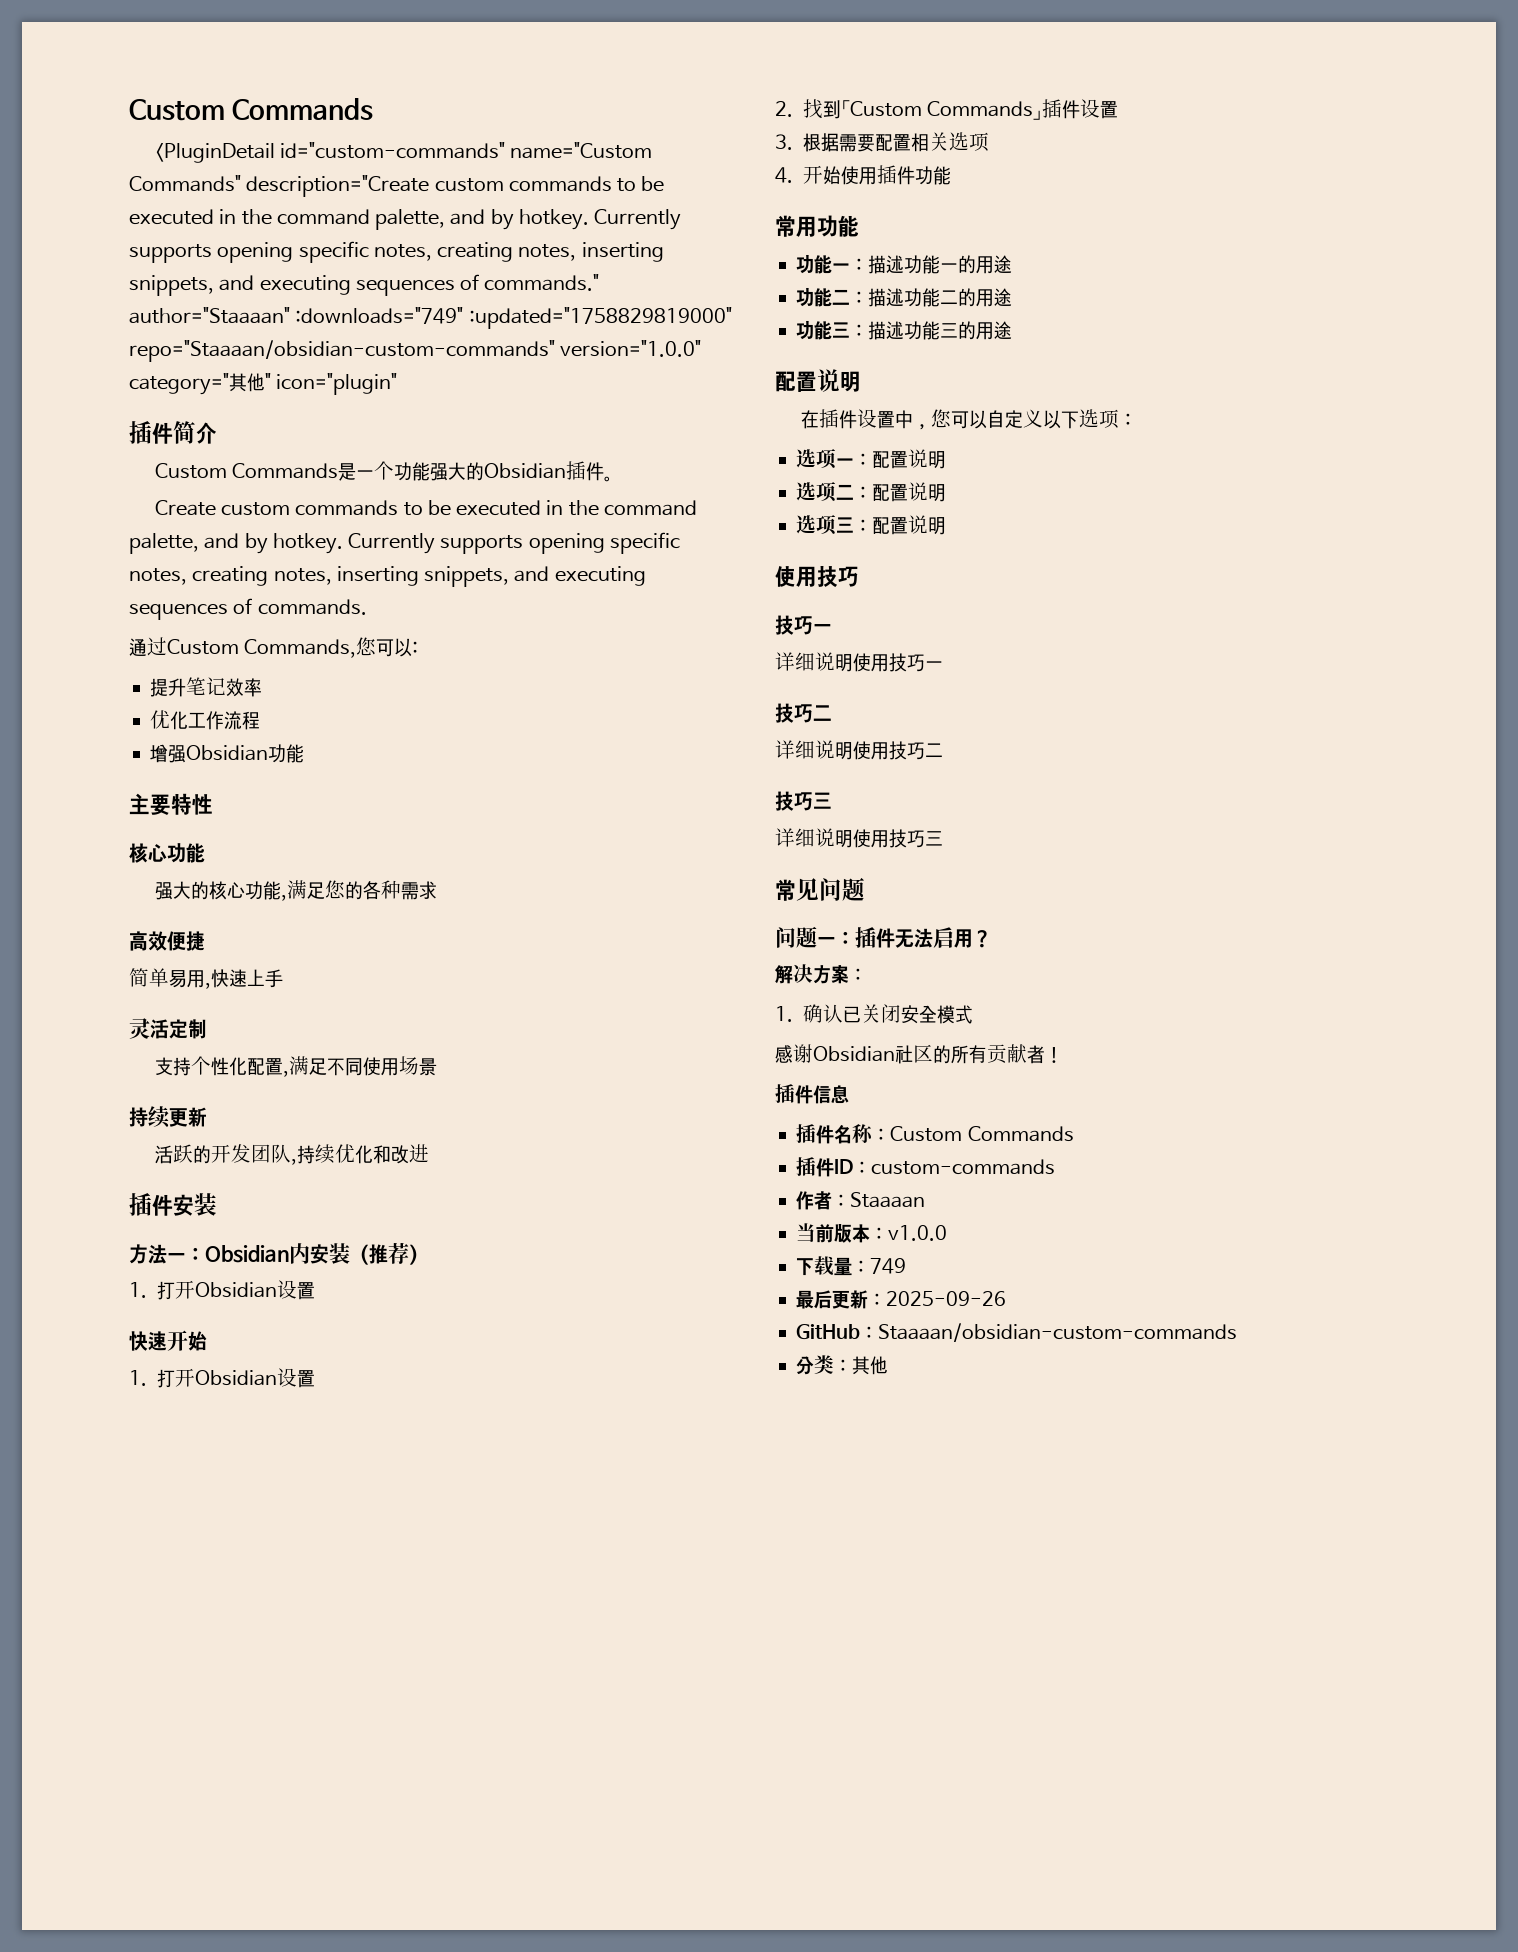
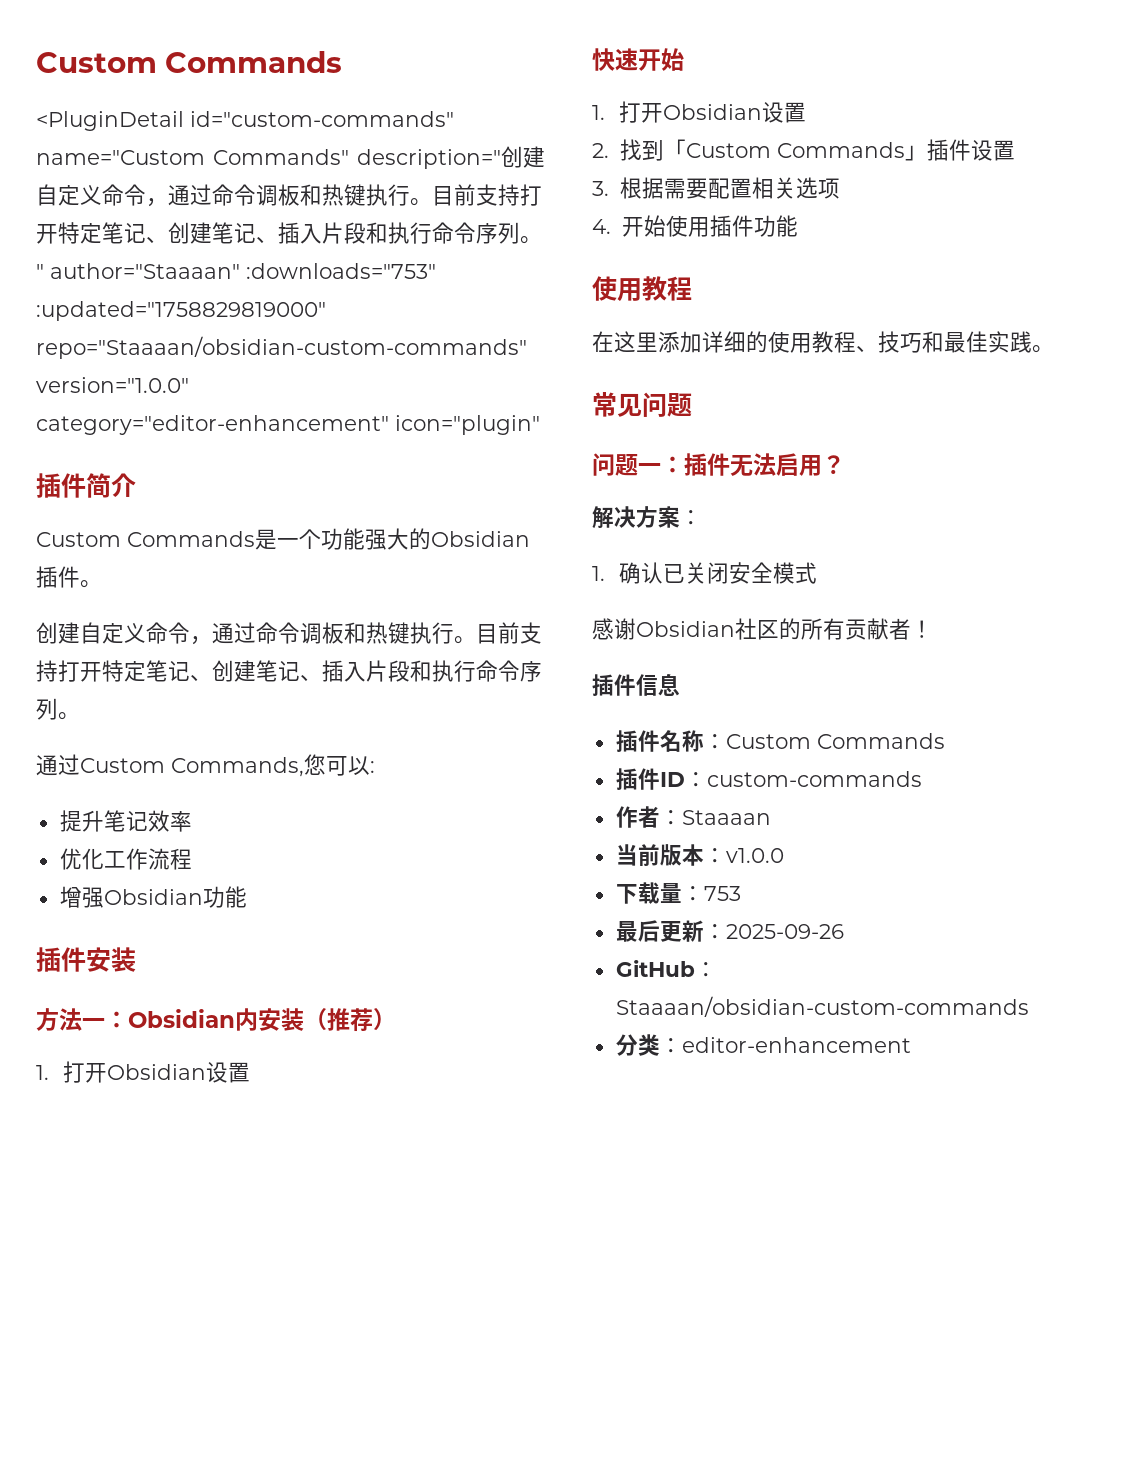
- <PluginDetail id="custom-commands" name="Custom Commands" description="Create custom commands to be executed in the command palette, and by hotkey. Currently supports opening specific notes, creating notes, inserting snippets, and executing sequences of commands." author="Staaaan" :downloads="749" :updated="1758829819000" repo="Staaaan/obsidian-custom-commands" version="1.0.0" category="其他" icon="plugin"
+ <PluginDetail id="custom-commands" name="Custom Commands" description="创建自定义命令，通过命令调板和热键执行。目前支持打开特定笔记、创建笔记、插入片段和执行命令序列。" author="Staaaan" :downloads="753" :updated="1758829819000" repo="Staaaan/obsidian-custom-commands" version="1.0.0" category="editor-enhancement" icon="plugin"
  Custom Commands是一个功能强大的Obsidian插件。
- Create custom commands to be executed in the command palette, and by hotkey. Currently supports opening specific notes, creating notes, inserting snippets, and executing sequences of commands.
+ 创建自定义命令，通过命令调板和热键执行。目前支持打开特定笔记、创建笔记、插入片段和执行命令序列。
- 主要特性
- 核心功能
- 强大的核心功能,满足您的各种需求
- 高效便捷
- 简单易用,快速上手
- 灵活定制
- 支持个性化配置,满足不同使用场景
- 持续更新
- 活跃的开发团队,持续优化和改进
  4.开始使用插件功能
- 常用功能
- 功能一：描述功能一的用途
- 功能二：描述功能二的用途
- 功能三：描述功能三的用途
- 配置说明
- 在插件设置中，您可以自定义以下选项：
- 选项一：配置说明
- 选项二：配置说明
- 选项三：配置说明
- 使用技巧
- 技巧一
- 详细说明使用技巧一
- 技巧二
- 详细说明使用技巧二
- 技巧三
- 详细说明使用技巧三
+ 使用教程
+ 在这里添加详细的使用教程、技巧和最佳实践。
- 下载量：749
+ 下载量：753
- 分类：其他
+ 分类：editor-enhancement

